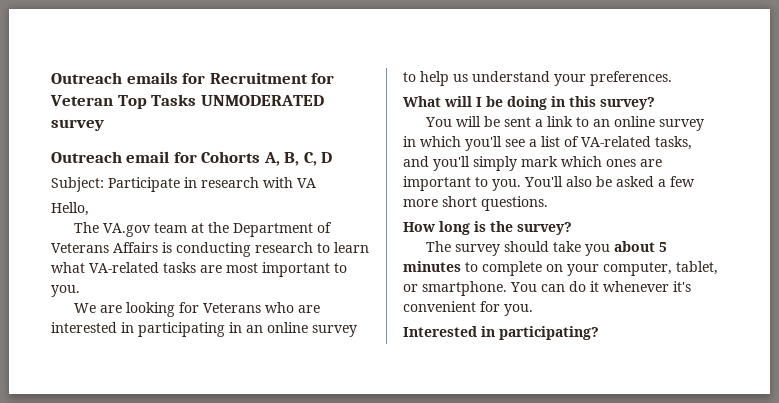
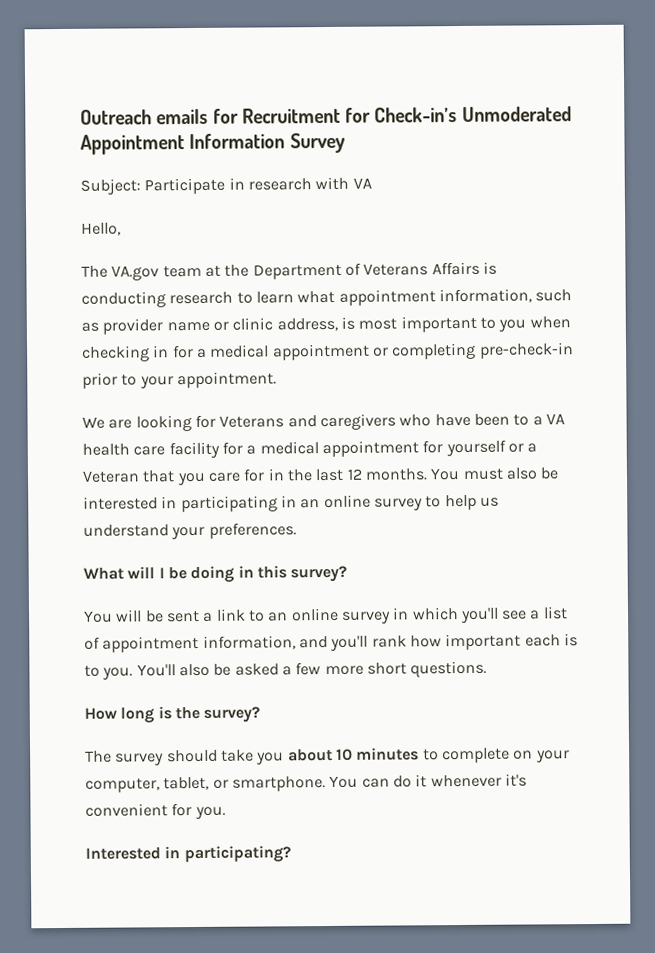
- Outreach emails for Recruitment for Veteran Top Tasks UNMODERATED survey
- Outreach email for Cohorts A, B, C, D
+ Outreach emails for Recruitment for Check-in’s Unmoderated Appointment Information Survey
- The VA.gov team at the Department of Veterans Affairs is conducting research to learn what VA-related tasks are most important to you.
+ The VA.gov team at the Department of Veterans Affairs is conducting research to learn what appointment information, such as provider name or clinic address, is most important to you when checking in for a medical appointment or completing pre-check-in prior to your appointment.
- We are looking for Veterans who are interested in participating in an online survey to help us understand your preferences.
+ We are looking for Veterans and caregivers who have been to a VA health care facility for a medical appointment for yourself or a Veteran that you care for in the last 12 months. You must also be interested in participating in an online survey to help us understand your preferences.
- You will be sent a link to an online survey in which you'll see a list of VA-related tasks, and you'll simply mark which ones are important to you.
+ You will be sent a link to an online survey in which you'll see a list of appointment information, and you'll rank how important each is to you.
- The survey should take you about 5 minutes to complete on your computer, tablet, or smartphone.
+ The survey should take you about 10 minutes to complete on your computer, tablet, or smartphone.

